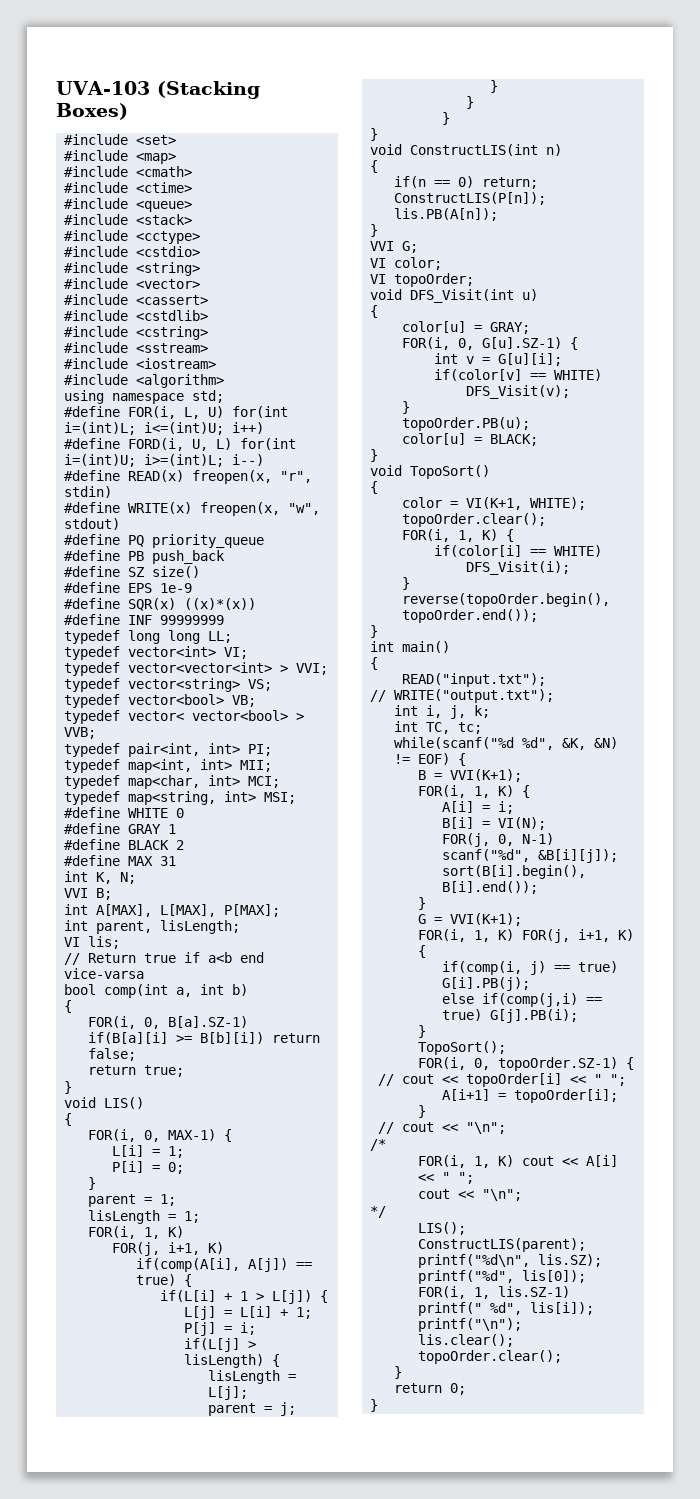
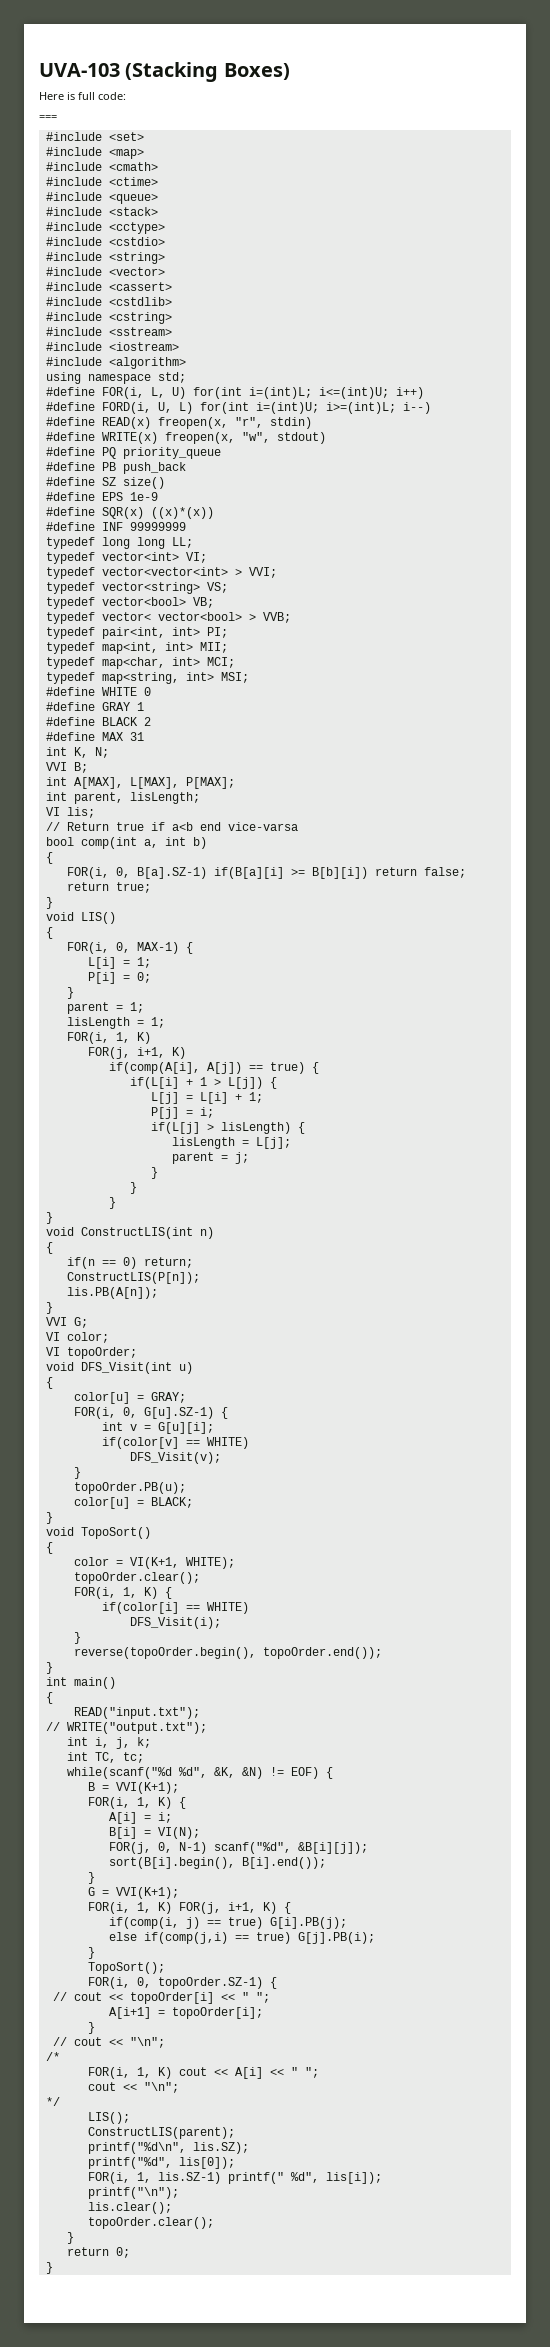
+ Here is full code:
+ ===

